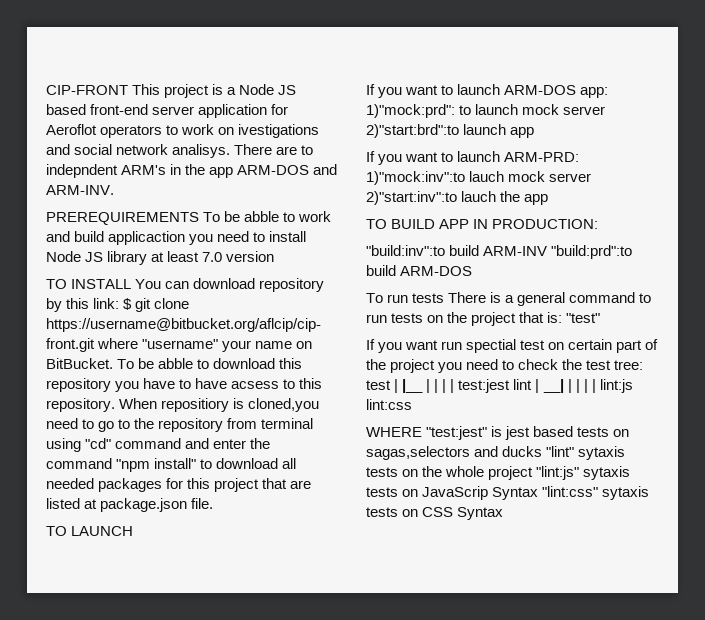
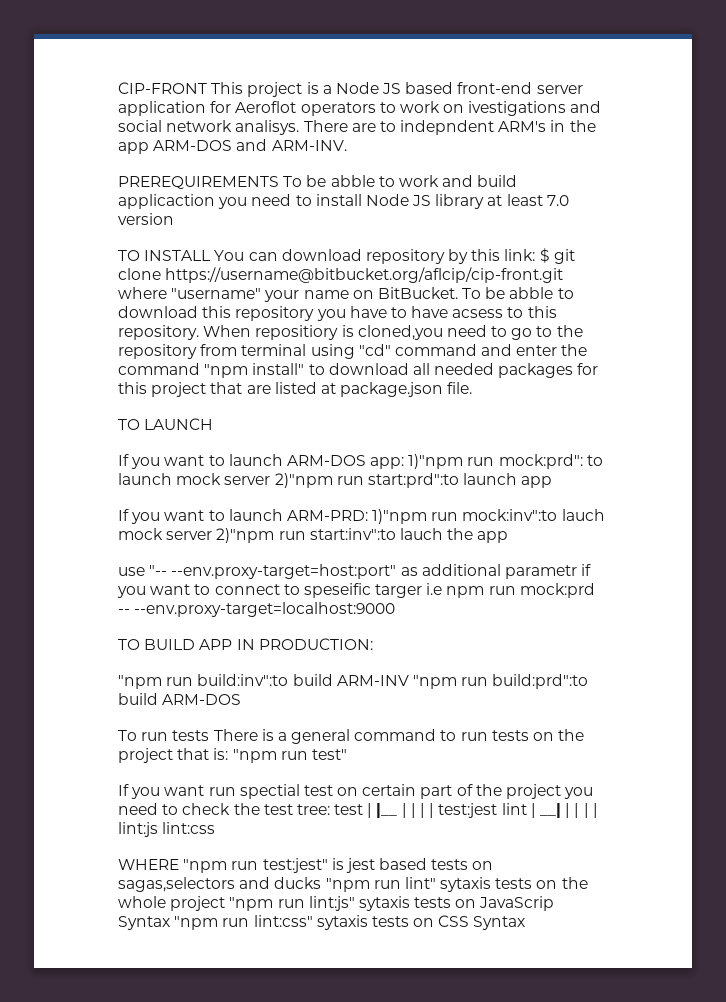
- If you want to launch ARM-DOS app: 1)"mock:prd": to launch mock server 2)"start:brd":to launch app
+ If you want to launch ARM-DOS app: 1)"npm run mock:prd": to launch mock server 2)"npm run start:prd":to launch app
- If you want to launch ARM-PRD: 1)"mock:inv":to lauch mock server 2)"start:inv":to lauch the app
+ If you want to launch ARM-PRD: 1)"npm run mock:inv":to lauch mock server 2)"npm run start:inv":to lauch the app
+ use "-- --env.proxy-target=host:port" as additional parametr if you want to connect to speseific targer i.e npm run mock:prd -- --env.proxy-target=localhost:9000
- "build:inv":to build ARM-INV "build:prd":to build ARM-DOS
+ "npm run build:inv":to build ARM-INV "npm run build:prd":to build ARM-DOS
- To run tests There is a general command to run tests on the project that is: "test"
+ To run tests There is a general command to run tests on the project that is: "npm run test"
- WHERE "test:jest" is jest based tests on sagas,selectors and ducks "lint" sytaxis tests on the whole project "lint:js" sytaxis tests on JavaScrip Syntax "lint:css" sytaxis tests on CSS Syntax
+ WHERE "npm run test:jest" is jest based tests on sagas,selectors and ducks "npm run lint" sytaxis tests on the whole project "npm run lint:js" sytaxis tests on JavaScrip Syntax "npm run lint:css" sytaxis tests on CSS Syntax

